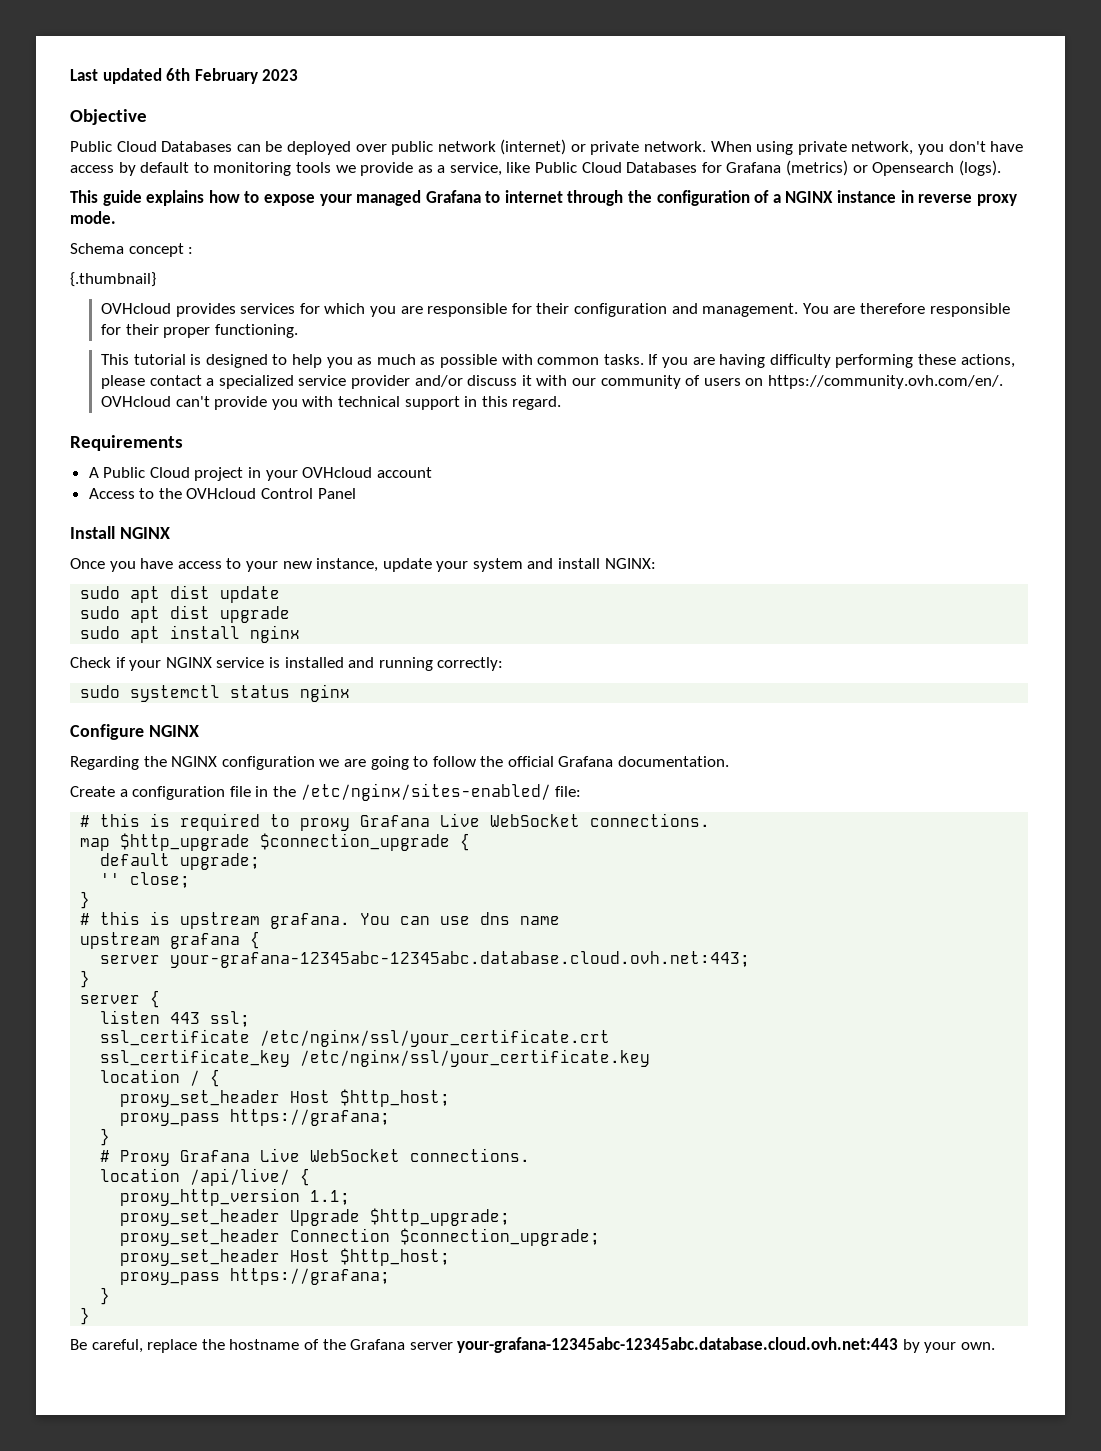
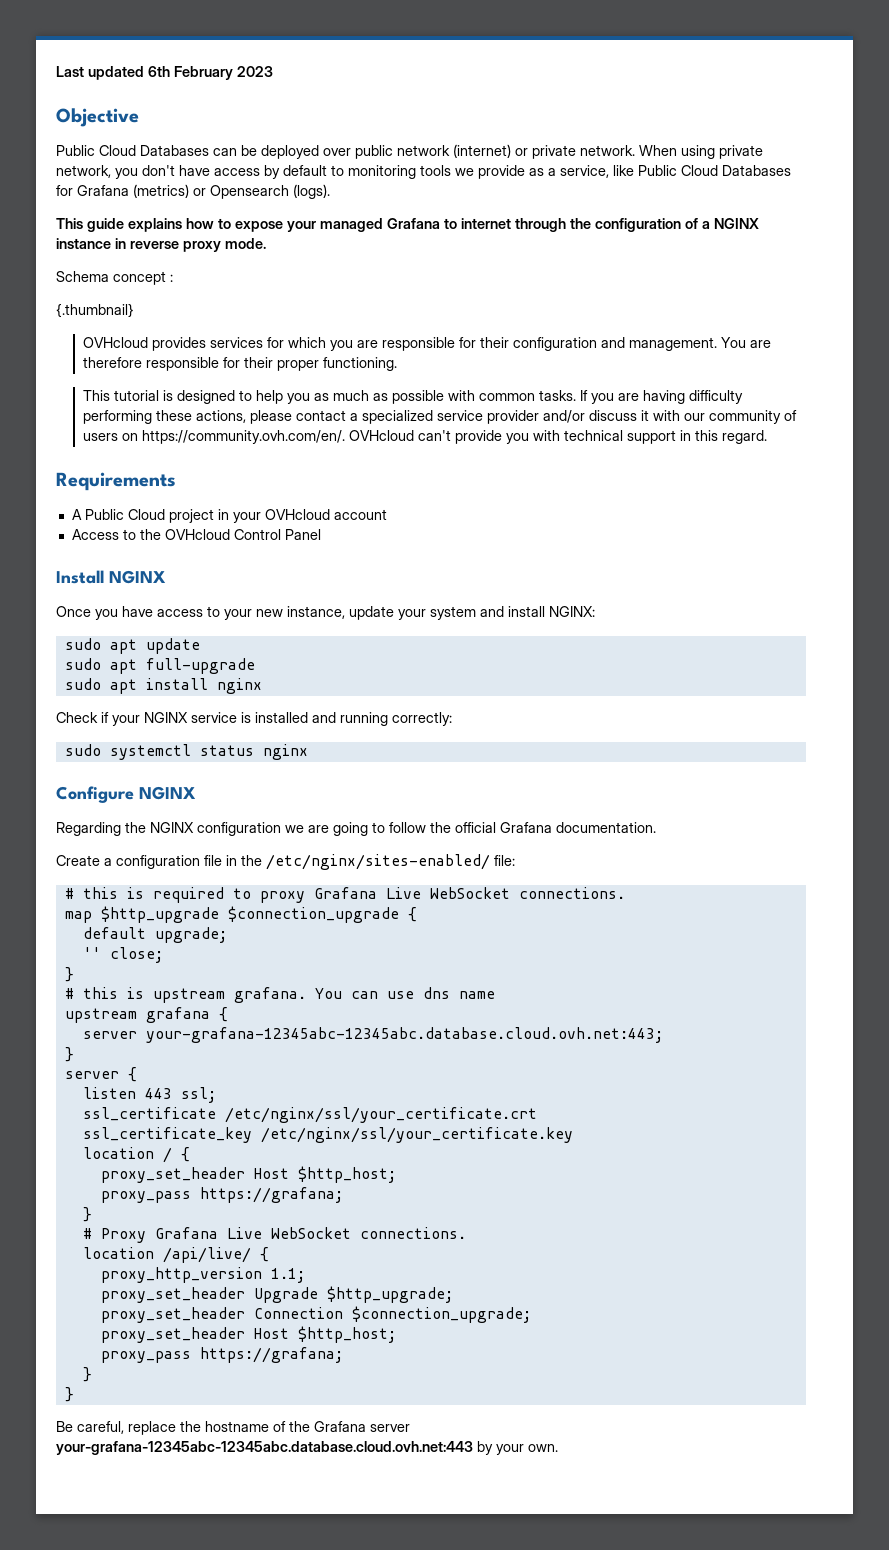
- sudo apt dist update
+ sudo apt update
- sudo apt dist upgrade
+ sudo apt full-upgrade

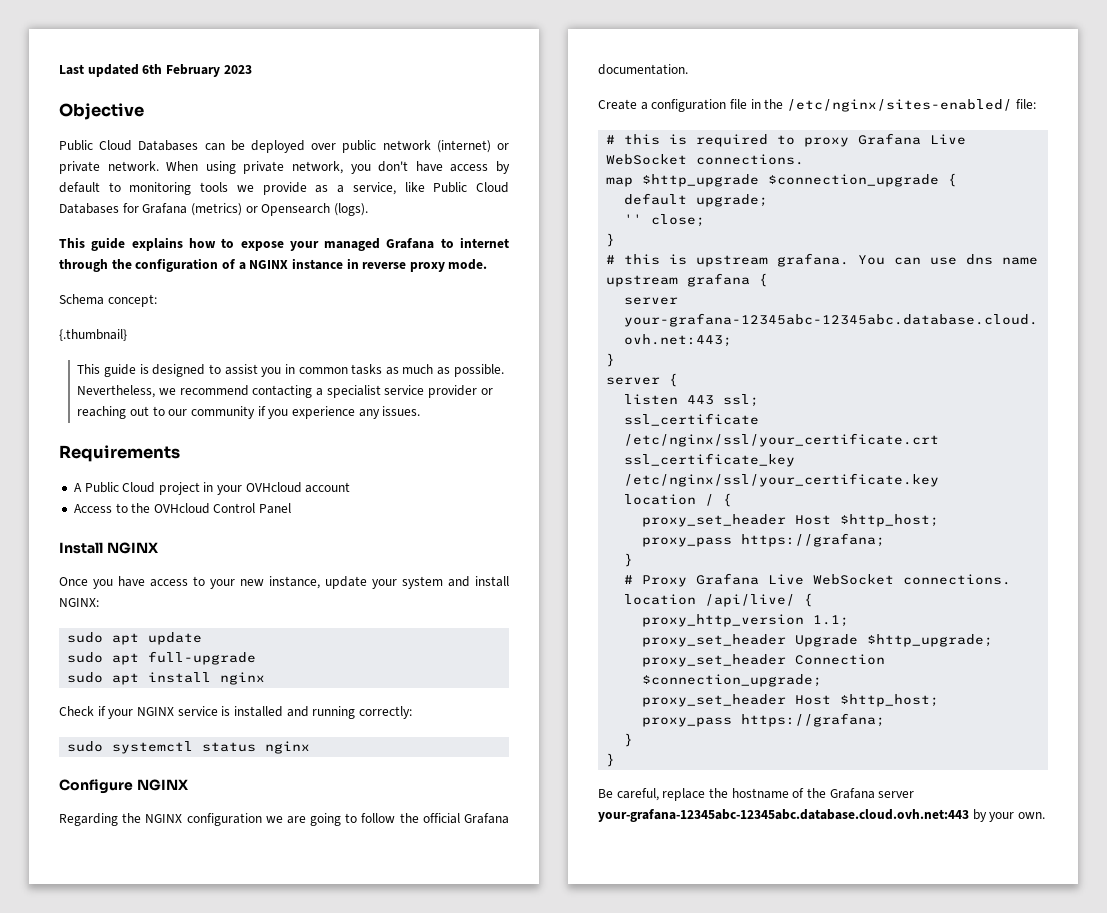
- Schema concept :
+ Schema concept:
- OVHcloud provides services for which you are responsible for their configuration and management. You are therefore responsible for their proper functioning.
- This tutorial is designed to help you as much as possible with common tasks. If you are having difficulty performing these actions, please contact a specialized service provider and/or discuss it with our community of users on https://community.ovh.com/en/. OVHcloud can't provide you with technical support in this regard.
+ This guide is designed to assist you in common tasks as much as possible. Nevertheless, we recommend contacting a specialist service provider or reaching out to our community if you experience any issues.

